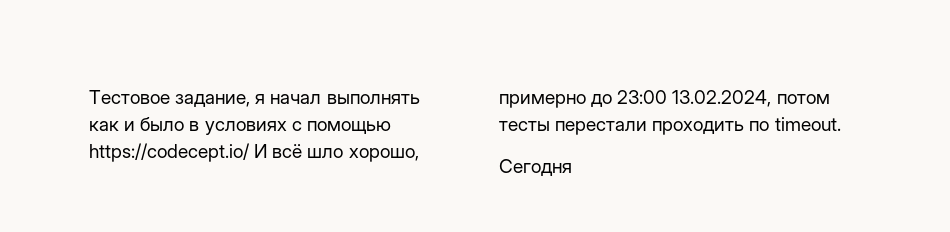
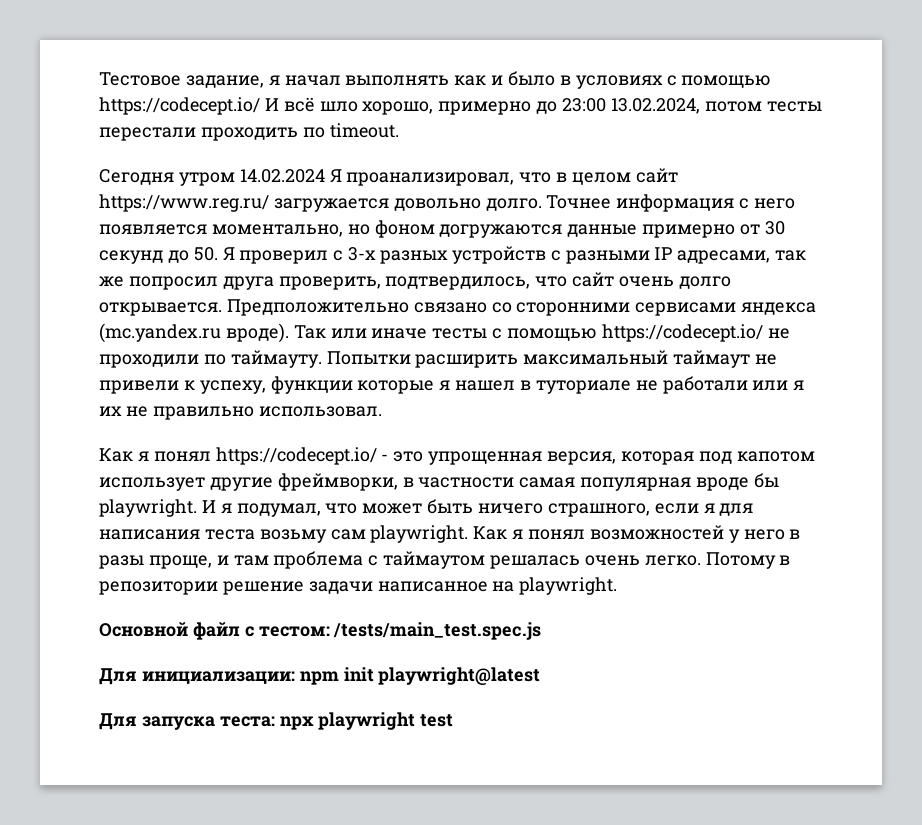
- Сегодня
+ Сегодня утром 14.02.2024 Я проанализировал, что в целом сайт https://www.reg.ru/ загружается довольно долго. Точнее информация с него появляется моментально, но фоном догружаются данные примерно от 30 секунд до 50. Я проверил с 3-х разных устройств с разными IP адресами, так же попросил друга проверить, подтвердилось, что сайт очень долго открывается. Предположительно связано со сторонними сервисами яндекса (mc.yandex.ru вроде). Так или иначе тесты с помощью https://codecept.io/ не проходили по таймауту. Попытки расширить максимальный таймаут не привели к успеху, функции которые я нашел в туториале не работали или я их не правильно использовал.
+ Как я понял https://codecept.io/ - это упрощенная версия, которая под капотом использует другие фреймворки, в частности самая популярная вроде бы playwright. И я подумал, что может быть ничего страшного, если я для написания теста возьму сам playwright. Как я понял возможностей у него в разы проще, и там проблема с таймаутом решалась очень легко. Потому в репозитории решение задачи написанное на playwright.
+ Основной файл с тестом: /tests/main_test.spec.js
+ Для инициализации: npm init playwright@latest
+ Для запуска теста: npx playwright test

